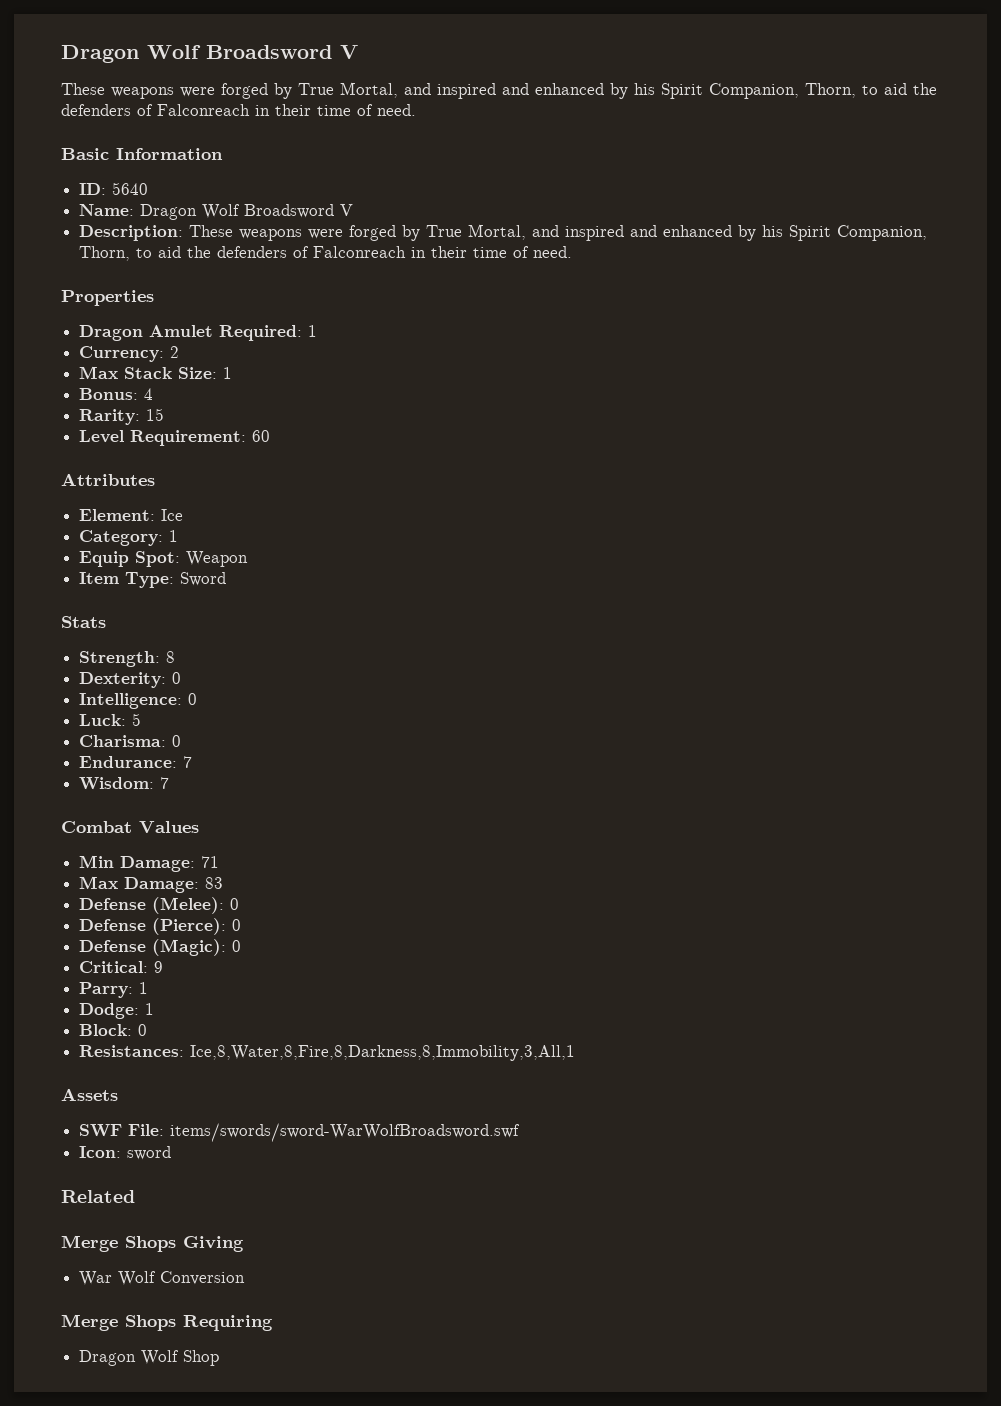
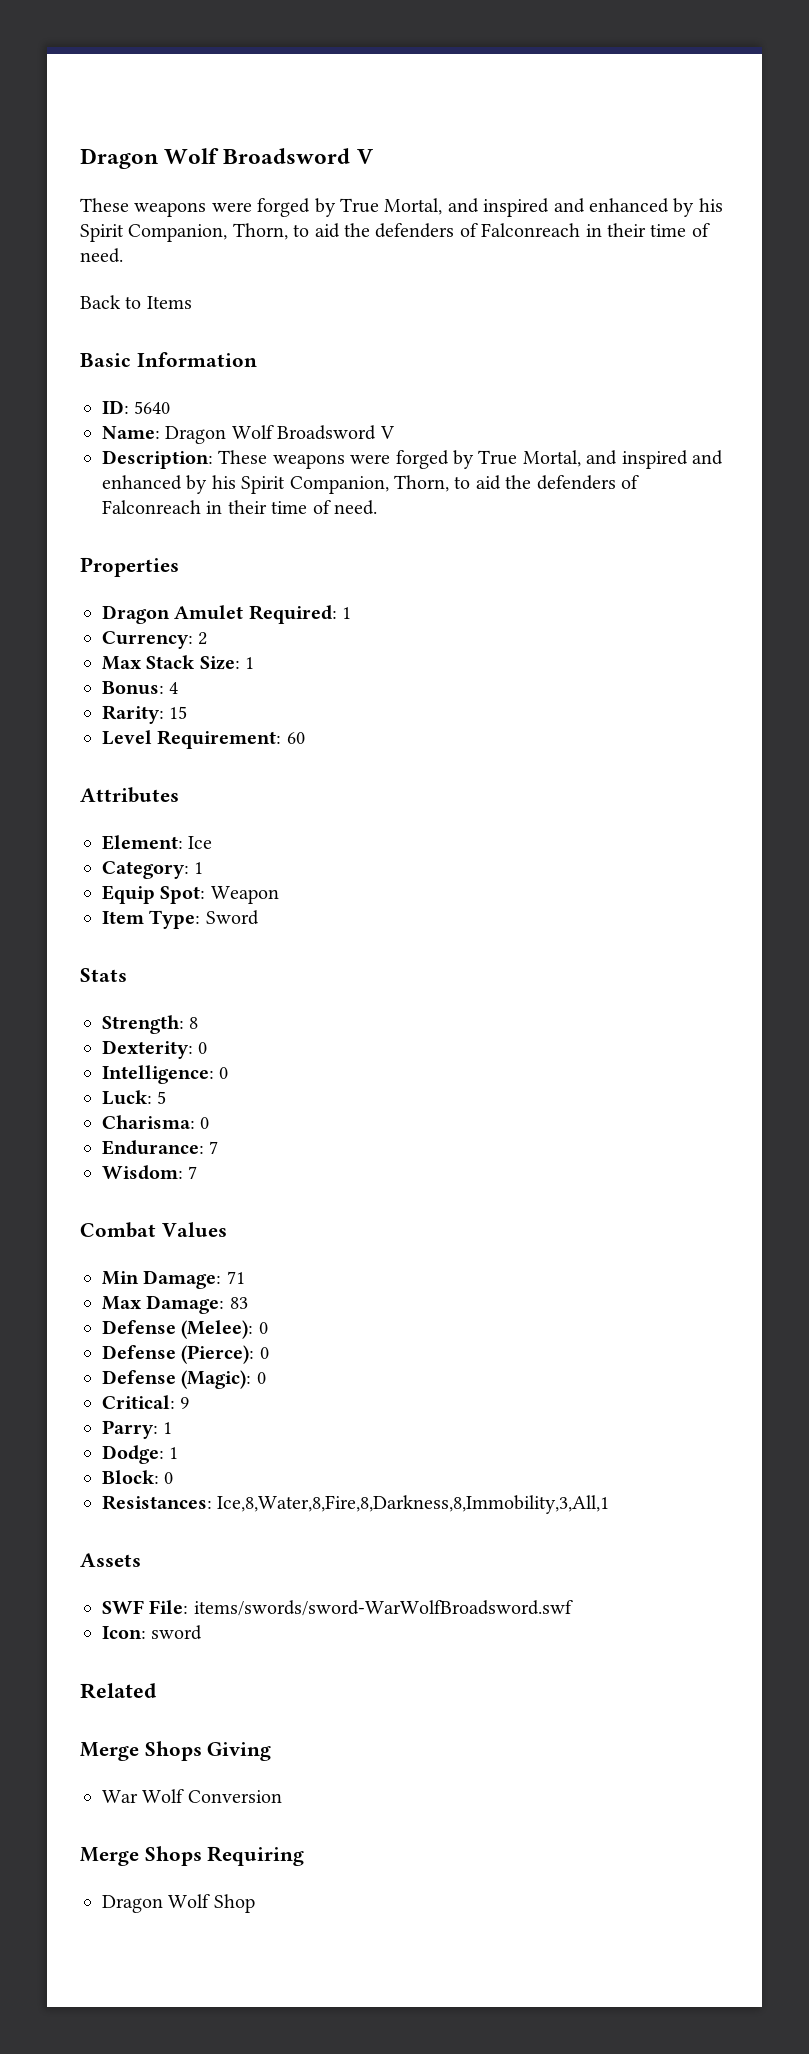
+ Back to Items

